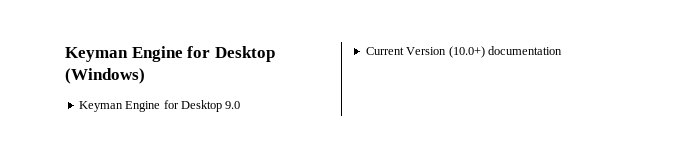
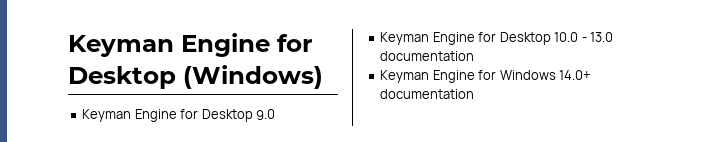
- Current Version (10.0+) documentation
+ Keyman Engine for Desktop 10.0 - 13.0 documentation
+ Keyman Engine for Windows 14.0+ documentation

